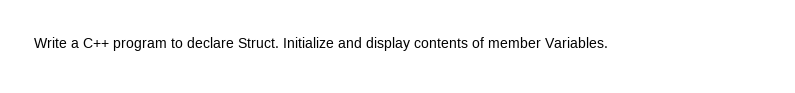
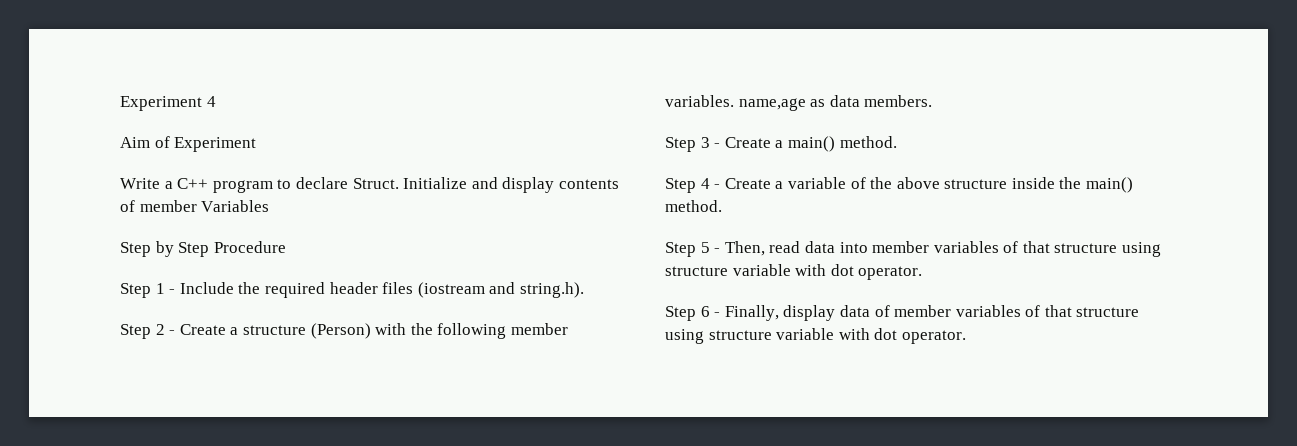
+ Experiment 4
+ Aim of Experiment
- Initialize and display contents of member Variables.
+ Initialize and display contents of member Variables
+ Step by Step Procedure
+ Step 1 - Include the required header files (iostream and string.h).
+ Step 2 - Create a structure (Person) with the following member variables. name,age as data members.
+ Step 3 - Create a main() method.
+ Step 4 - Create a variable of the above structure inside the main() method.
+ Step 5 - Then, read data into member variables of that structure using structure variable with dot operator.
+ Step 6 - Finally, display data of member variables of that structure using structure variable with dot operator.

